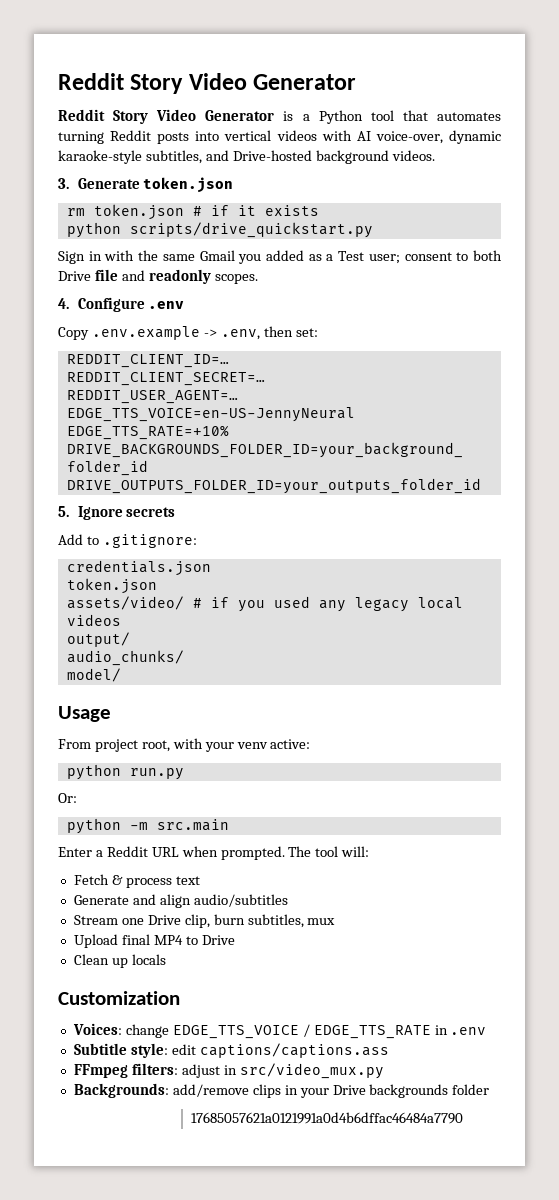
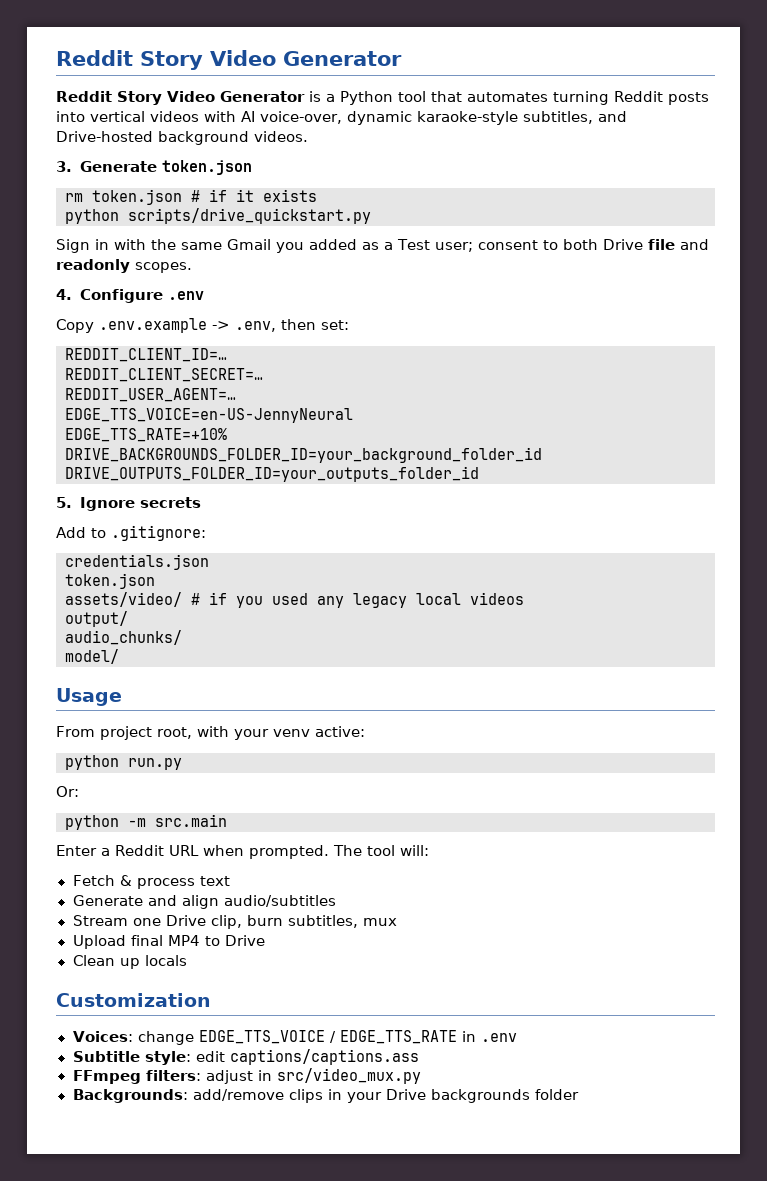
- 17685057621a0121991a0d4b6dffac46484a7790

